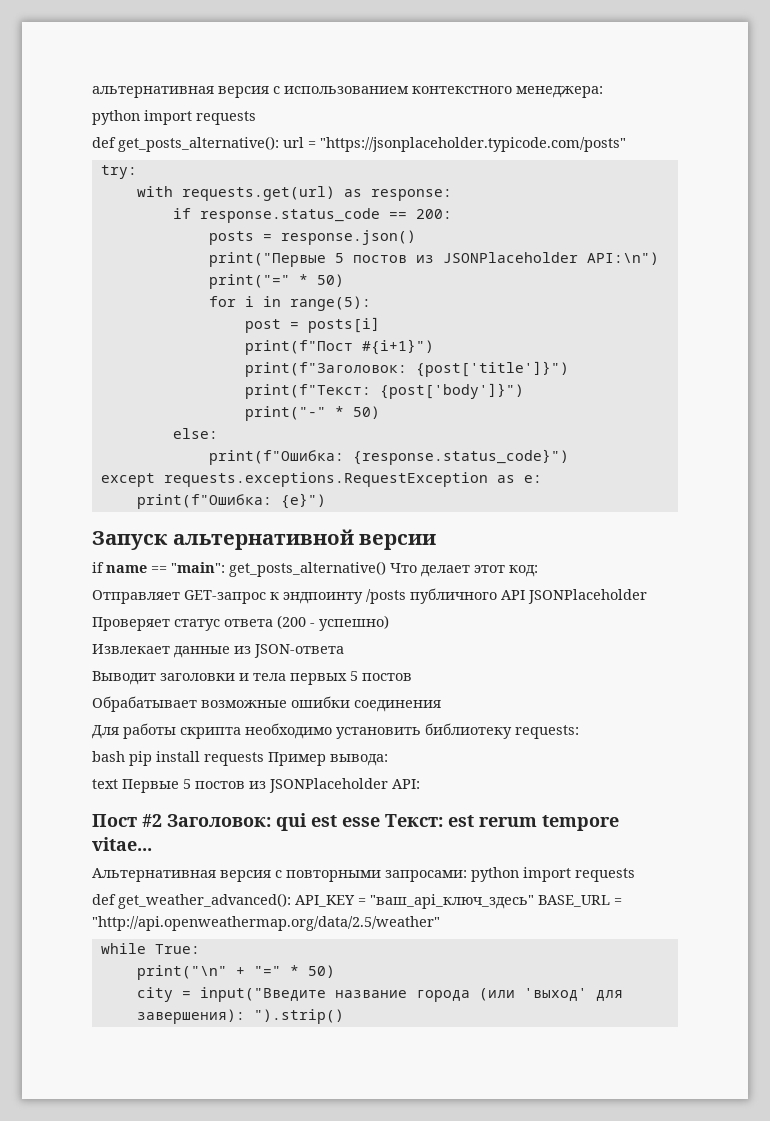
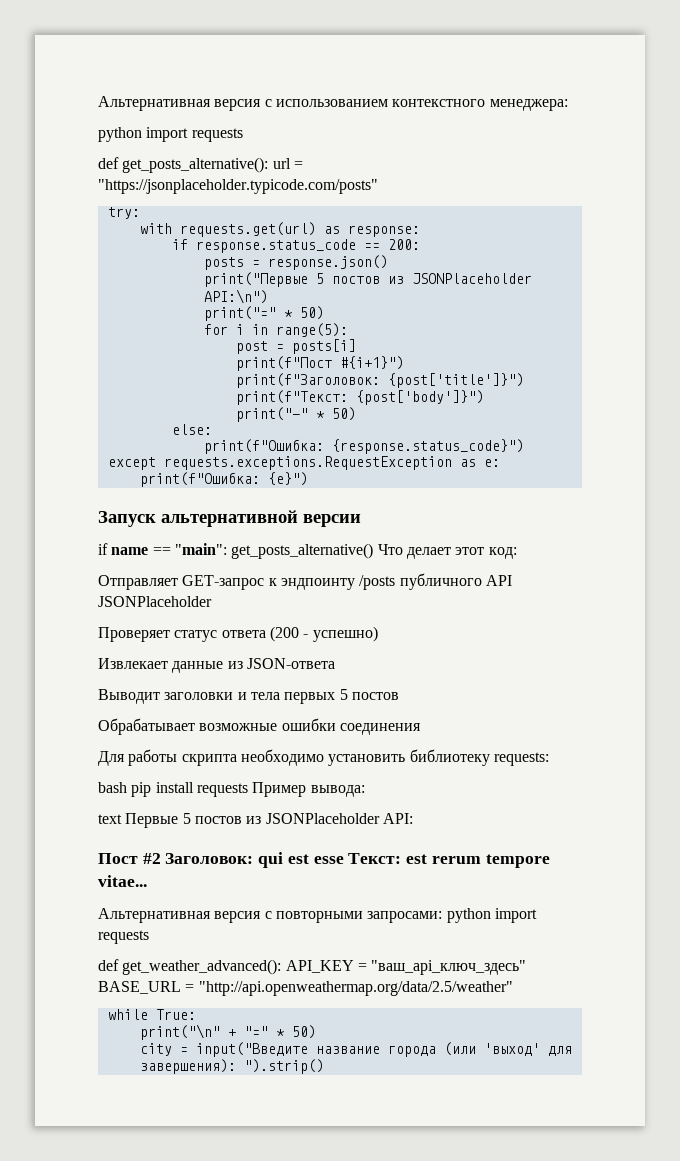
- альтернативная версия с использованием контекстного менеджера:
+ Альтернативная версия с использованием контекстного менеджера:

